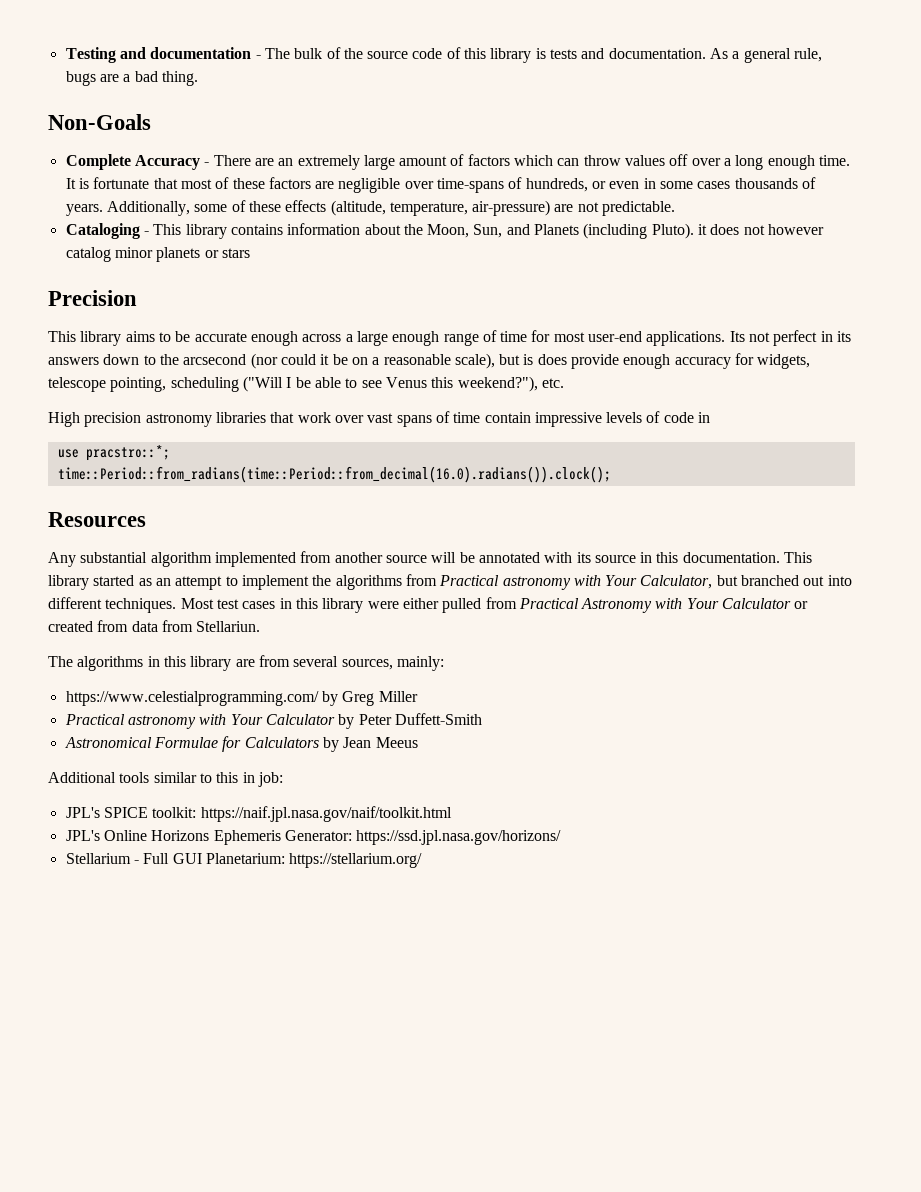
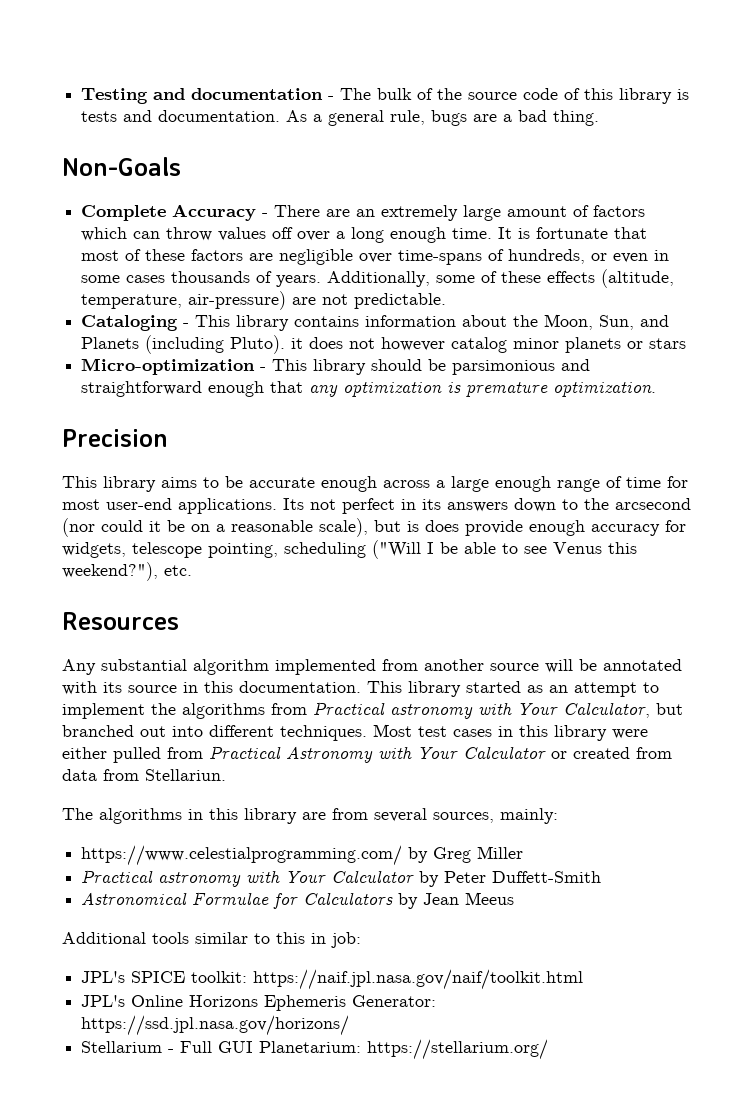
+ Micro-optimization - This library should be parsimonious and straightforward enough that any optimization is premature optimization.
- High precision astronomy libraries that work over vast spans of time contain impressive levels of code in
- use pracstro::*;
- time::Period::from_radians(time::Period::from_decimal(16.0).radians()).clock();

